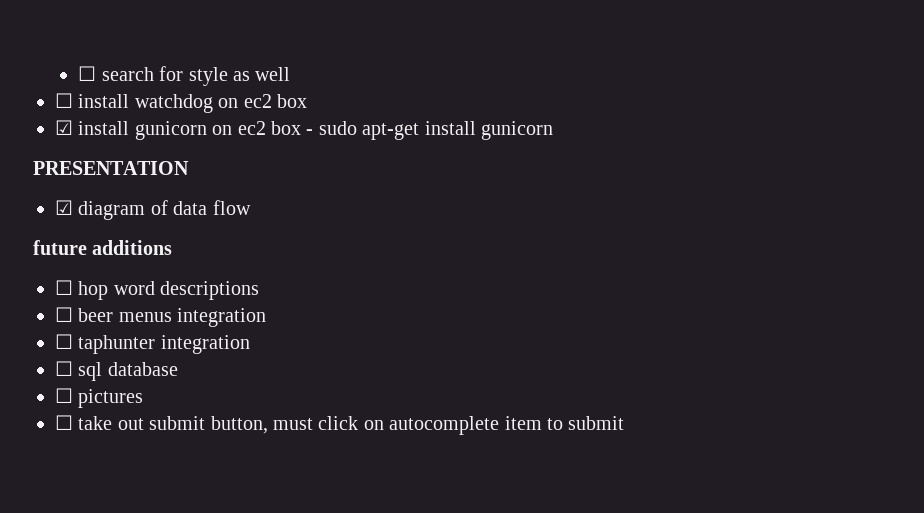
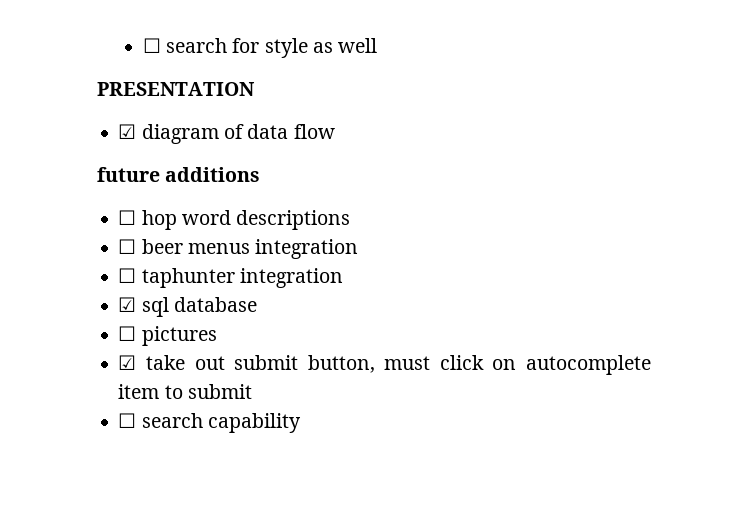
- ☐ install watchdog on ec2 box
- ☑ install gunicorn on ec2 box - sudo apt-get install gunicorn
- ☐ sql database
+ ☑ sql database
- ☐ take out submit button, must click on autocomplete item to submit
+ ☑ take out submit button, must click on autocomplete item to submit
+ ☐ search capability

